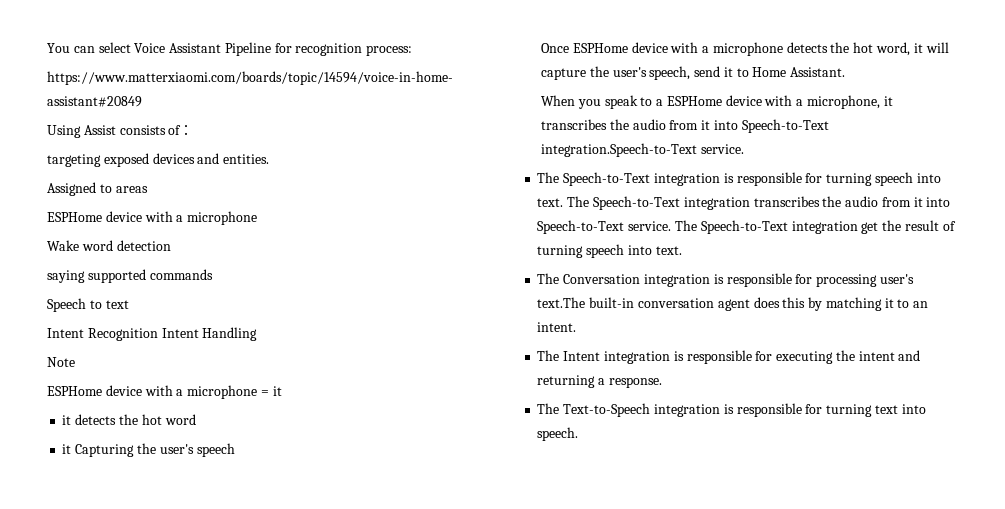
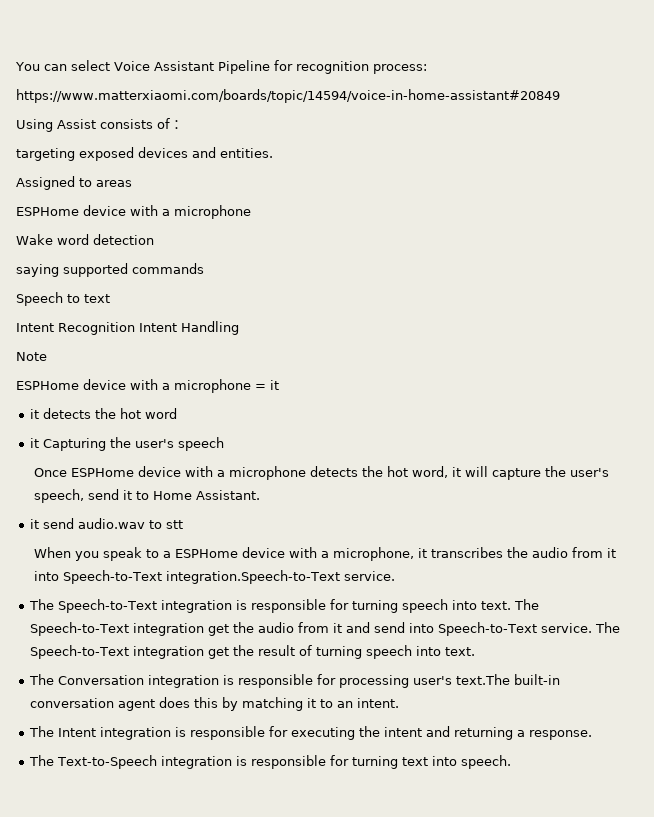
+ it send audio.wav to stt
- The Speech-to-Text integration transcribes the audio from it into Speech-to-Text service.
+ The Speech-to-Text integration get the audio from it and send into Speech-to-Text service.

